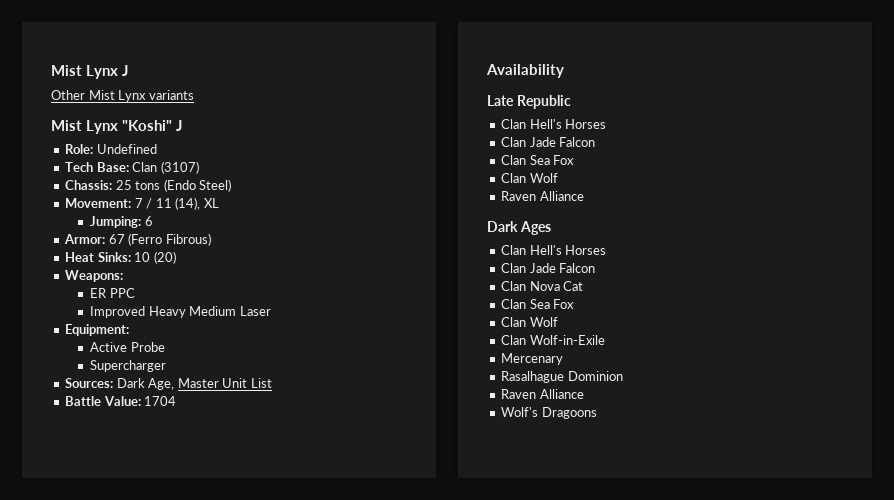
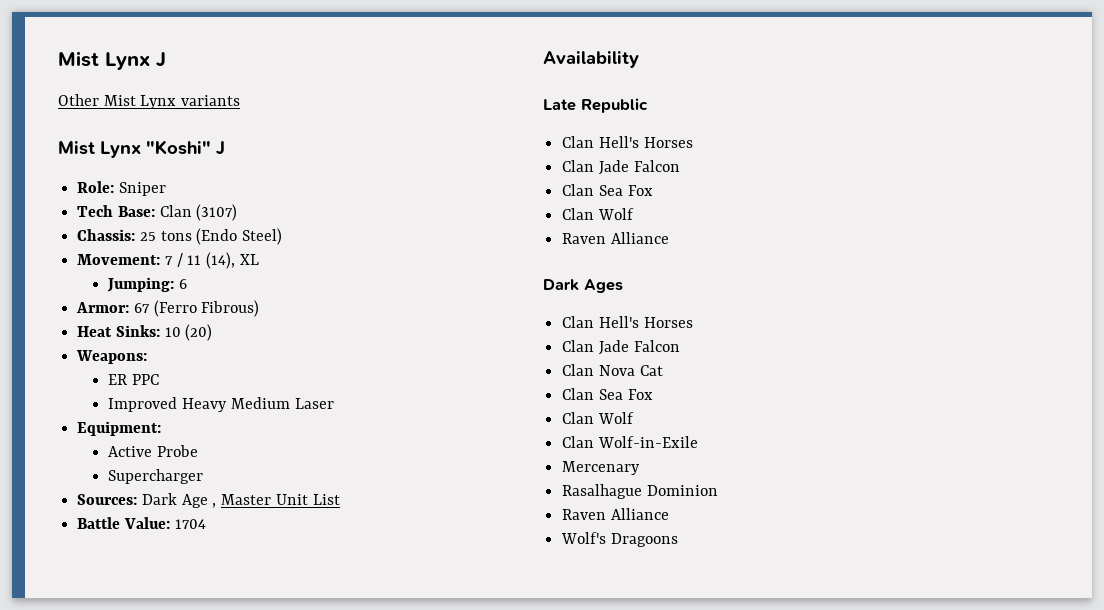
- Role: Undefined
+ Role: Sniper
- Sources: Dark Age, Master Unit List
+ Sources: Dark Age , Master Unit List

